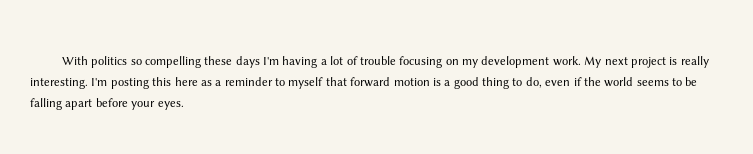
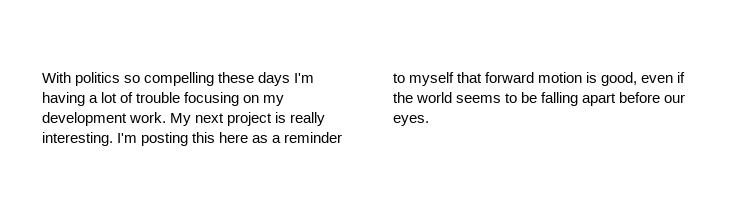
- I'm posting this here as a reminder to myself that forward motion is a good thing to do, even if the world seems to be falling apart before your eyes.
+ I'm posting this here as a reminder to myself that forward motion is good, even if the world seems to be falling apart before our eyes.

